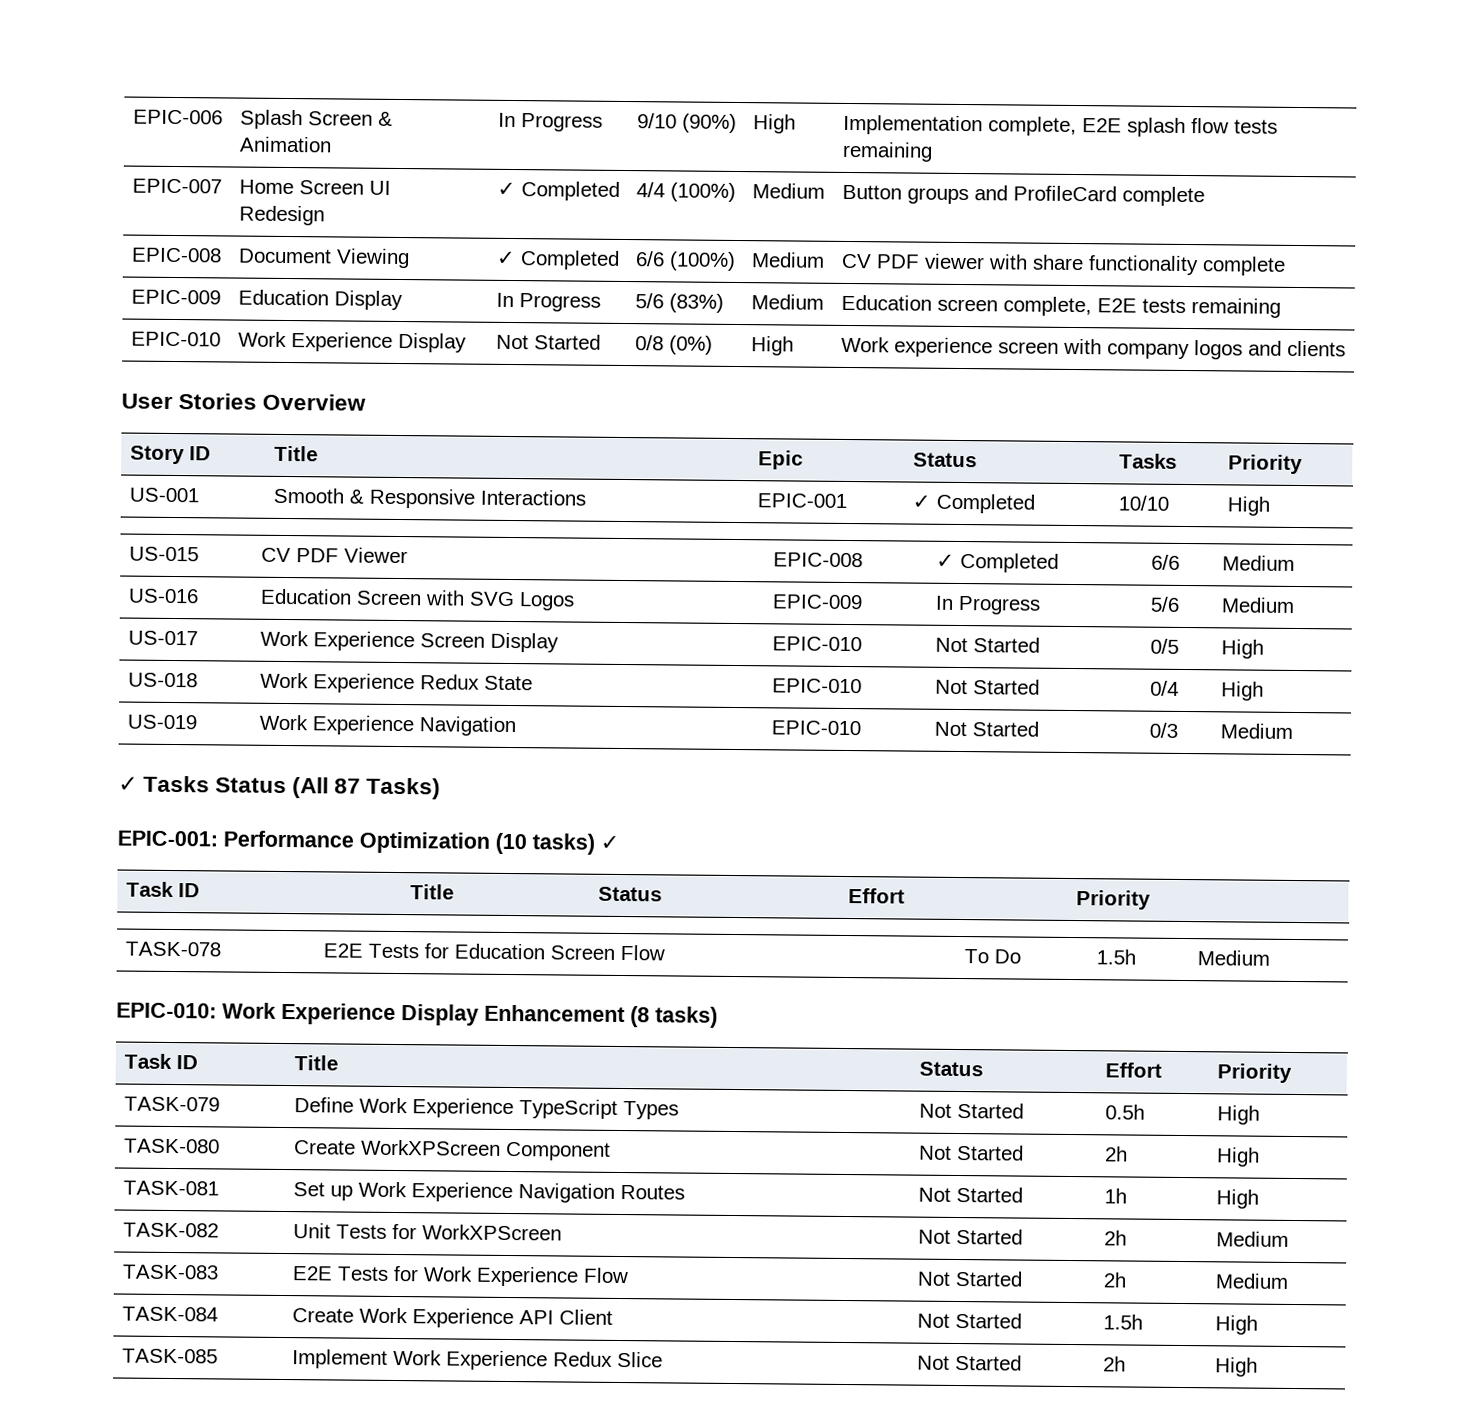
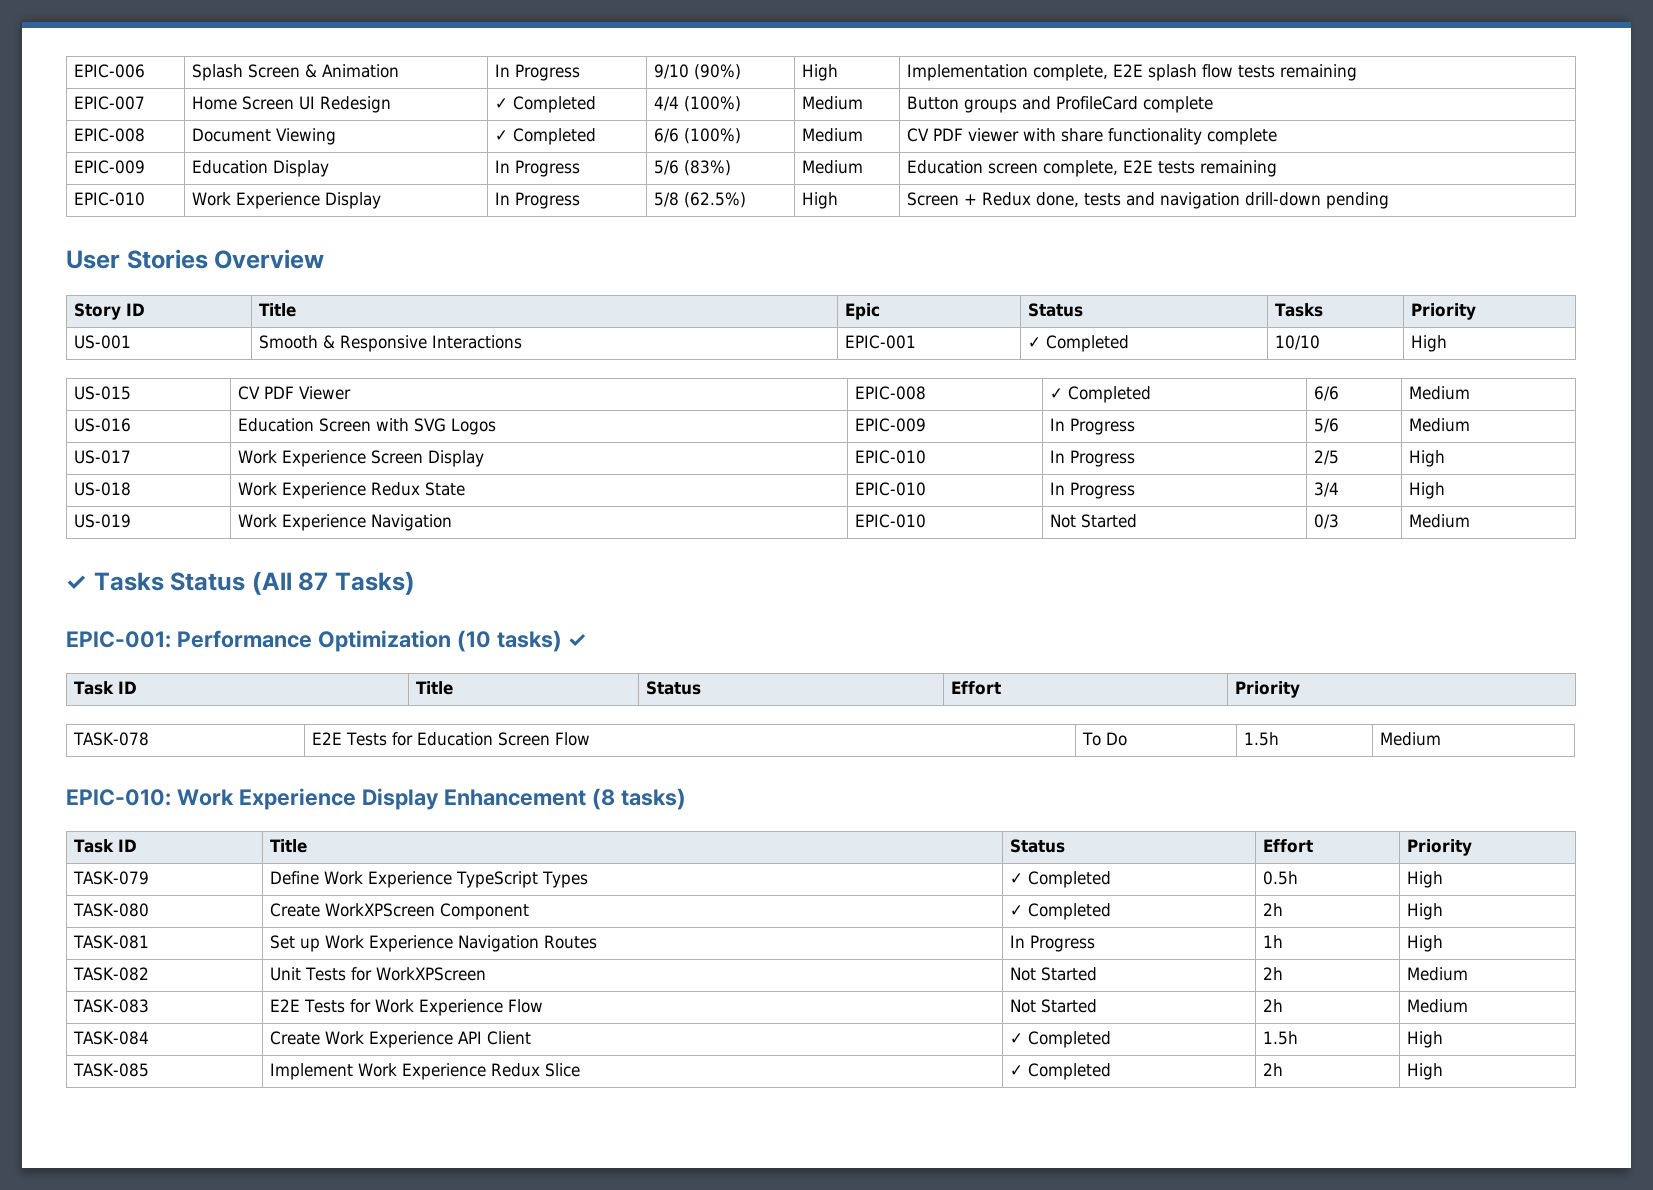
- EPIC-010 | Work Experience Display | Not Started | 0/8 (0%) | High | Work experience screen with company logos and clients
+ EPIC-010 | Work Experience Display | In Progress | 5/8 (62.5%) | High | Screen + Redux done, tests and navigation drill-down pending
- US-017 | Work Experience Screen Display | EPIC-010 | Not Started | 0/5 | High
+ US-017 | Work Experience Screen Display | EPIC-010 | In Progress | 2/5 | High
- US-018 | Work Experience Redux State | EPIC-010 | Not Started | 0/4 | High
+ US-018 | Work Experience Redux State | EPIC-010 | In Progress | 3/4 | High
- TASK-079 | Define Work Experience TypeScript Types | Not Started | 0.5h | High
+ TASK-079 | Define Work Experience TypeScript Types | ✓ Completed | 0.5h | High
- TASK-080 | Create WorkXPScreen Component | Not Started | 2h | High
+ TASK-080 | Create WorkXPScreen Component | ✓ Completed | 2h | High
- TASK-081 | Set up Work Experience Navigation Routes | Not Started | 1h | High
+ TASK-081 | Set up Work Experience Navigation Routes | In Progress | 1h | High
- TASK-084 | Create Work Experience API Client | Not Started | 1.5h | High
+ TASK-084 | Create Work Experience API Client | ✓ Completed | 1.5h | High
- TASK-085 | Implement Work Experience Redux Slice | Not Started | 2h | High
+ TASK-085 | Implement Work Experience Redux Slice | ✓ Completed | 2h | High

